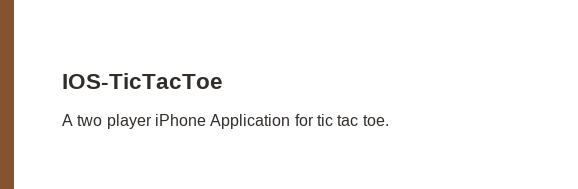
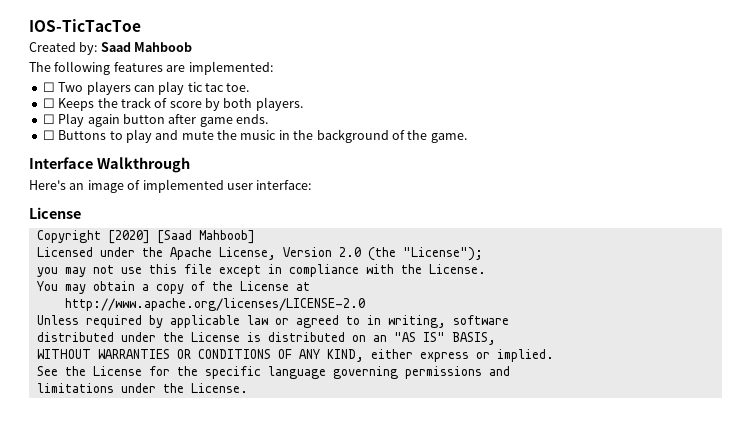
- A two player iPhone Application for tic tac toe.
+ Created by: Saad Mahboob
+ The following features are implemented:
+ ☐ Two players can play tic tac toe.
+ ☐ Keeps the track of score by both players.
+ ☐ Play again button after game ends.
+ ☐ Buttons to play and mute the music in the background of the game.
+ Interface Walkthrough
+ Here's an image of implemented user interface:
+ License
+ Copyright [2020] [Saad Mahboob]
+ Licensed under the Apache License, Version 2.0 (the "License");
+ you may not use this file except in compliance with the License.
+ You may obtain a copy of the License at
+ http://www.apache.org/licenses/LICENSE-2.0
+ Unless required by applicable law or agreed to in writing, software
+ distributed under the License is distributed on an "AS IS" BASIS,
+ WITHOUT WARRANTIES OR CONDITIONS OF ANY KIND, either express or implied.
+ See the License for the specific language governing permissions and
+ limitations under the License.

